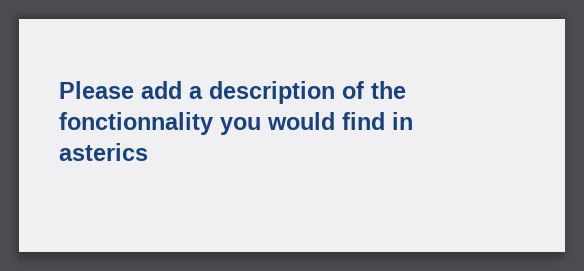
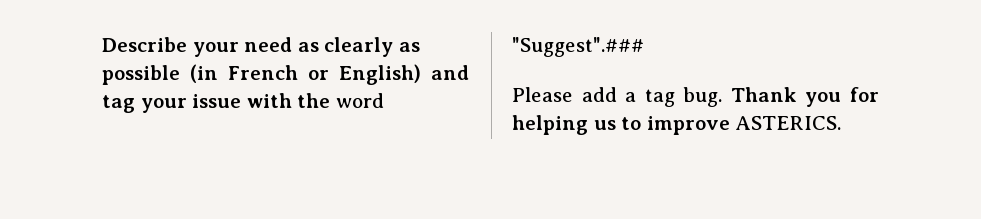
- Please add a description of the fonctionnality you would find in asterics
+ Describe your need as clearly as possible (in French or English) and tag your issue with the word "Suggest".###
+ Please add a tag bug. Thank you for helping us to improve ASTERICS.

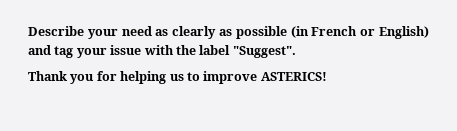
- Describe your need as clearly as possible (in French or English) and tag your issue with the word "Suggest".###
- Please add a tag bug. Thank you for helping us to improve ASTERICS.
+ Describe your need as clearly as possible (in French or English) and tag your issue with the label "Suggest".
+ Thank you for helping us to improve ASTERICS!

